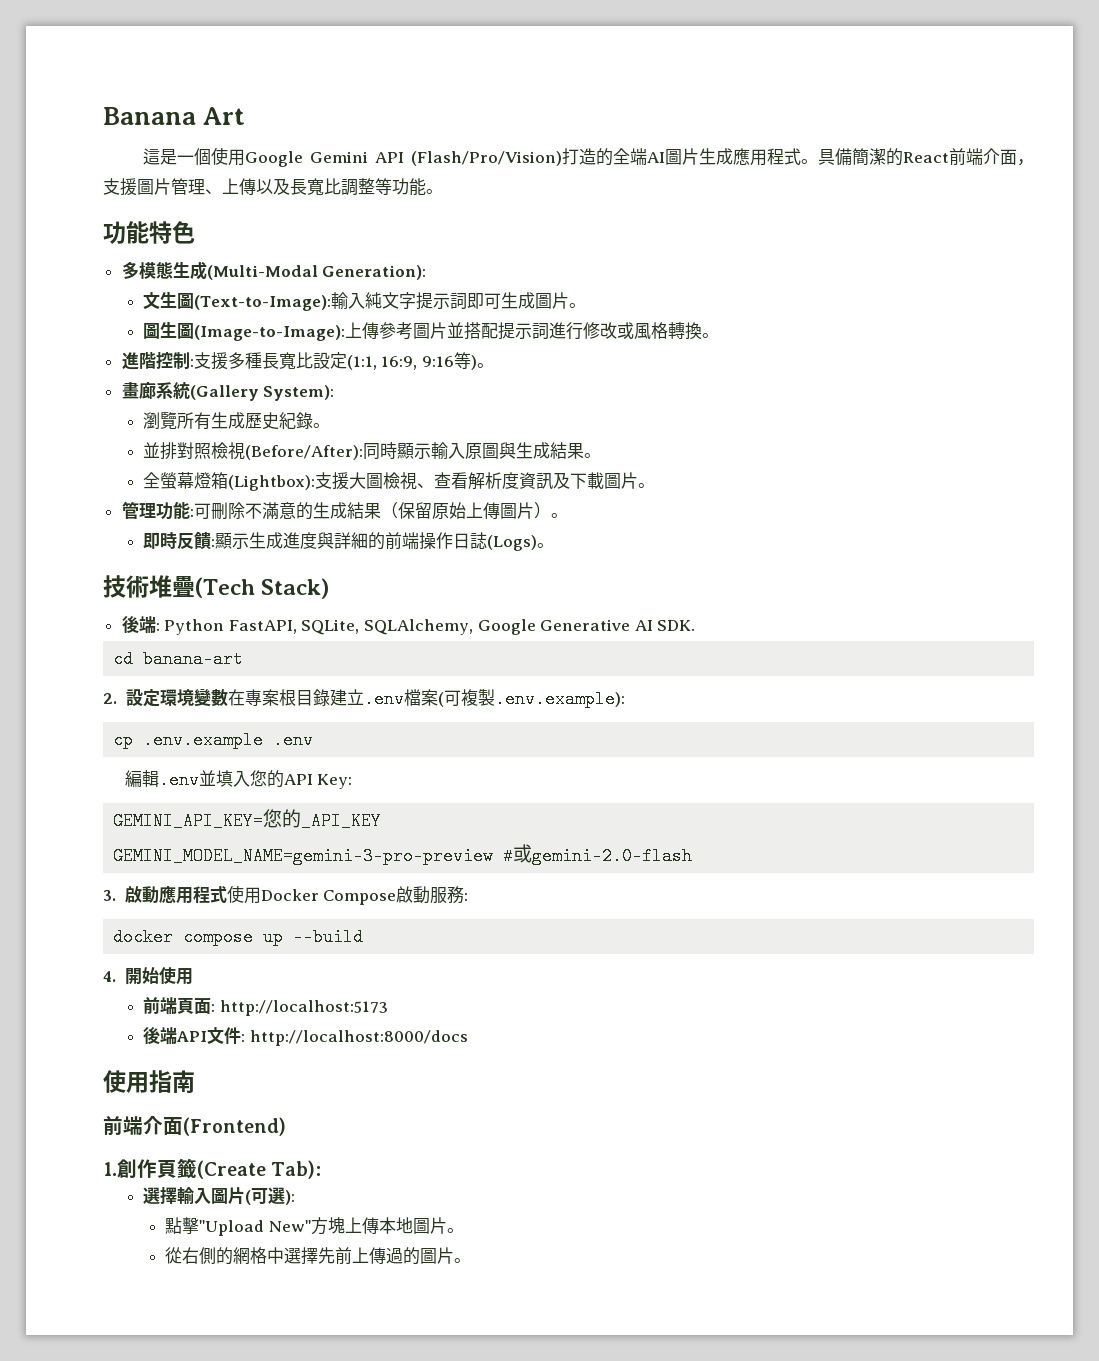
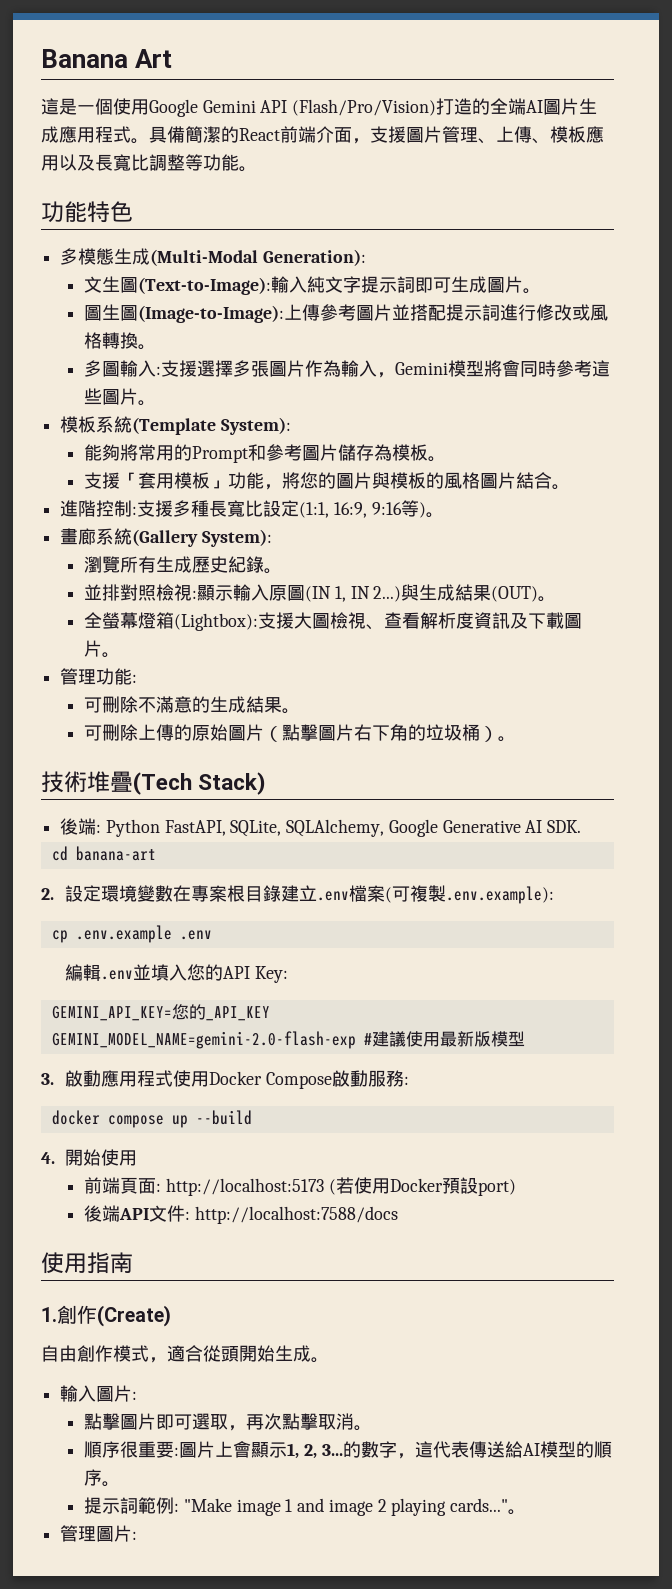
- 具備簡潔的React前端介面，支援圖片管理、上傳以及長寬比調整等功能。
+ 具備簡潔的React前端介面，支援圖片管理、上傳、模板應用以及長寬比調整等功能。
+ 多圖輸入:支援選擇多張圖片作為輸入，Gemini模型將會同時參考這些圖片。
+ 模板系統(Template System):
+ 能夠將常用的Prompt和參考圖片儲存為模板。
+ 支援「套用模板」功能，將您的圖片與模板的風格圖片結合。
- 並排對照檢視(Before/After):同時顯示輸入原圖與生成結果。
+ 並排對照檢視:顯示輸入原圖(IN 1, IN 2...)與生成結果(OUT)。
- 管理功能:可刪除不滿意的生成結果（保留原始上傳圖片）。
- 即時反饋:顯示生成進度與詳細的前端操作日誌(Logs)。
+ 管理功能:
+ 可刪除不滿意的生成結果。
+ 可刪除上傳的原始圖片（點擊圖片右下角的垃圾桶）。
- GEMINI_MODEL_NAME=gemini-3-pro-preview #或gemini-2.0-flash
+ GEMINI_MODEL_NAME=gemini-2.0-flash-exp #建議使用最新版模型
- 前端頁面: http://localhost:5173
+ 前端頁面: http://localhost:5173 (若使用Docker預設port)
- 後端API文件: http://localhost:8000/docs
+ 後端API文件: http://localhost:7588/docs
- 前端介面(Frontend)
- 1.創作頁籤(Create Tab):
- 選擇輸入圖片(可選):
- 點擊"Upload New"方塊上傳本地圖片。
- 從右側的網格中選擇先前上傳過的圖片。
+ 1.創作(Create)
+ 自由創作模式，適合從頭開始生成。
+ 輸入圖片:
+ 點擊圖片即可選取，再次點擊取消。
+ 順序很重要:圖片上會顯示1, 2, 3...的數字，這代表傳送給AI模型的順序。
+ 提示詞範例: "Make image 1 and image 2 playing cards..."。
+ 管理圖片:

